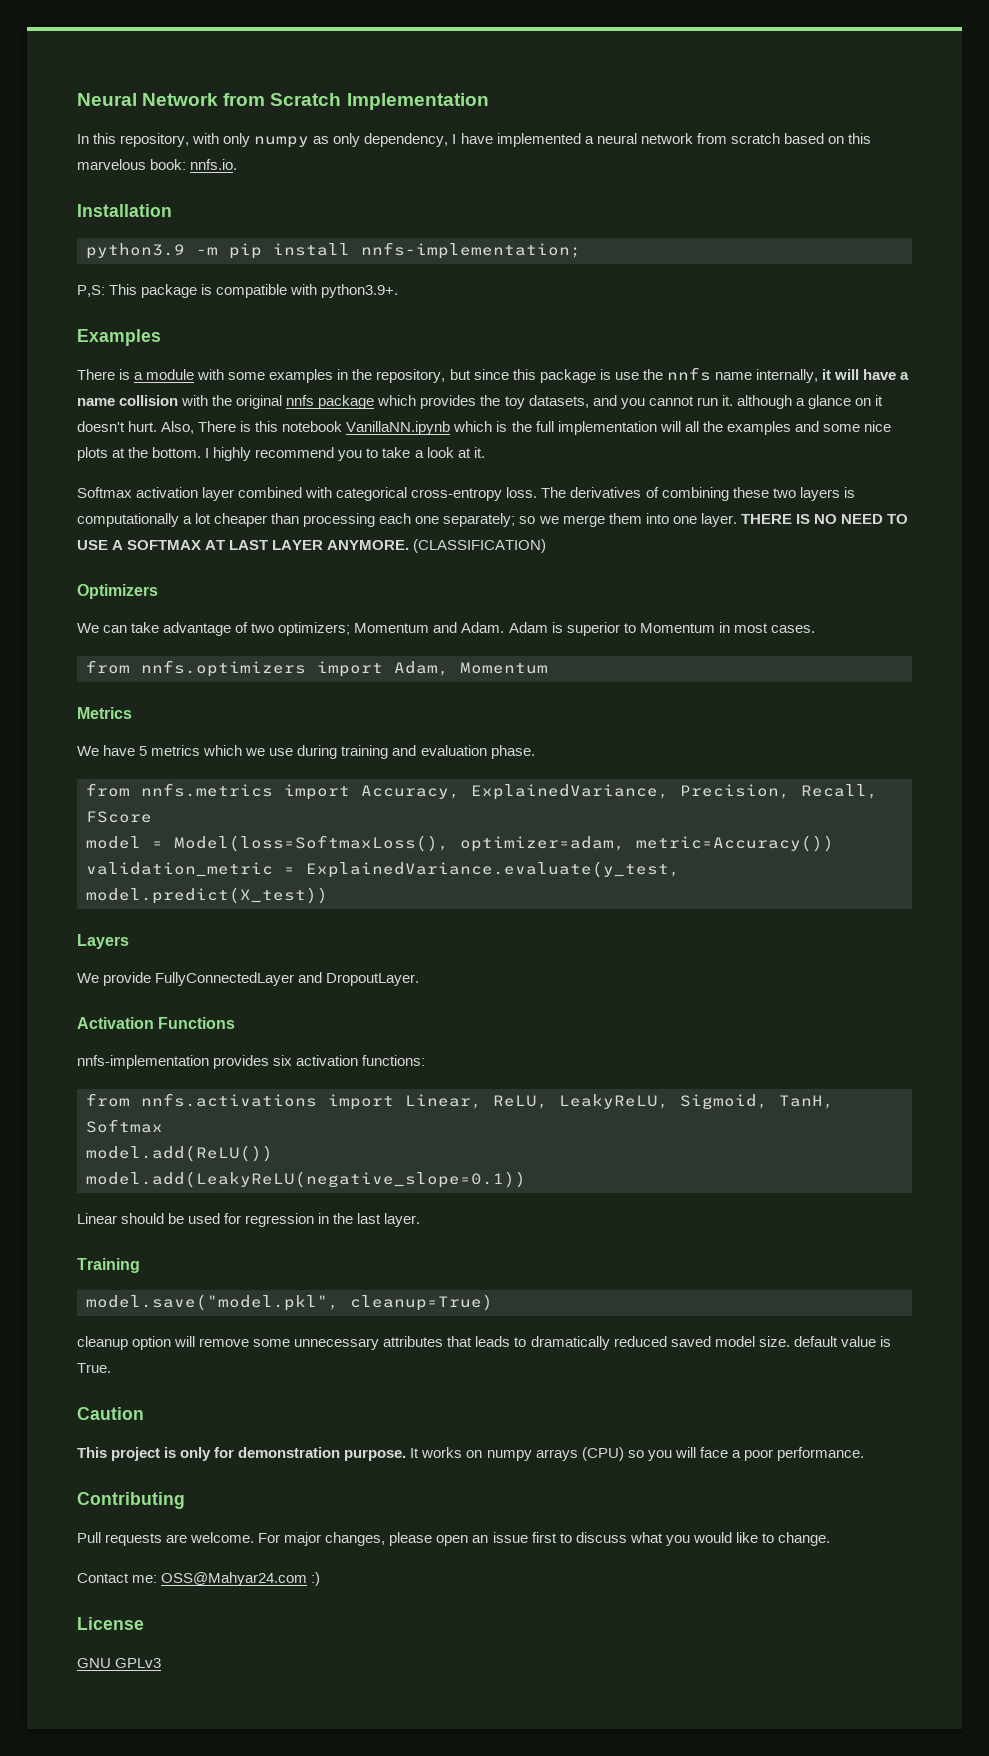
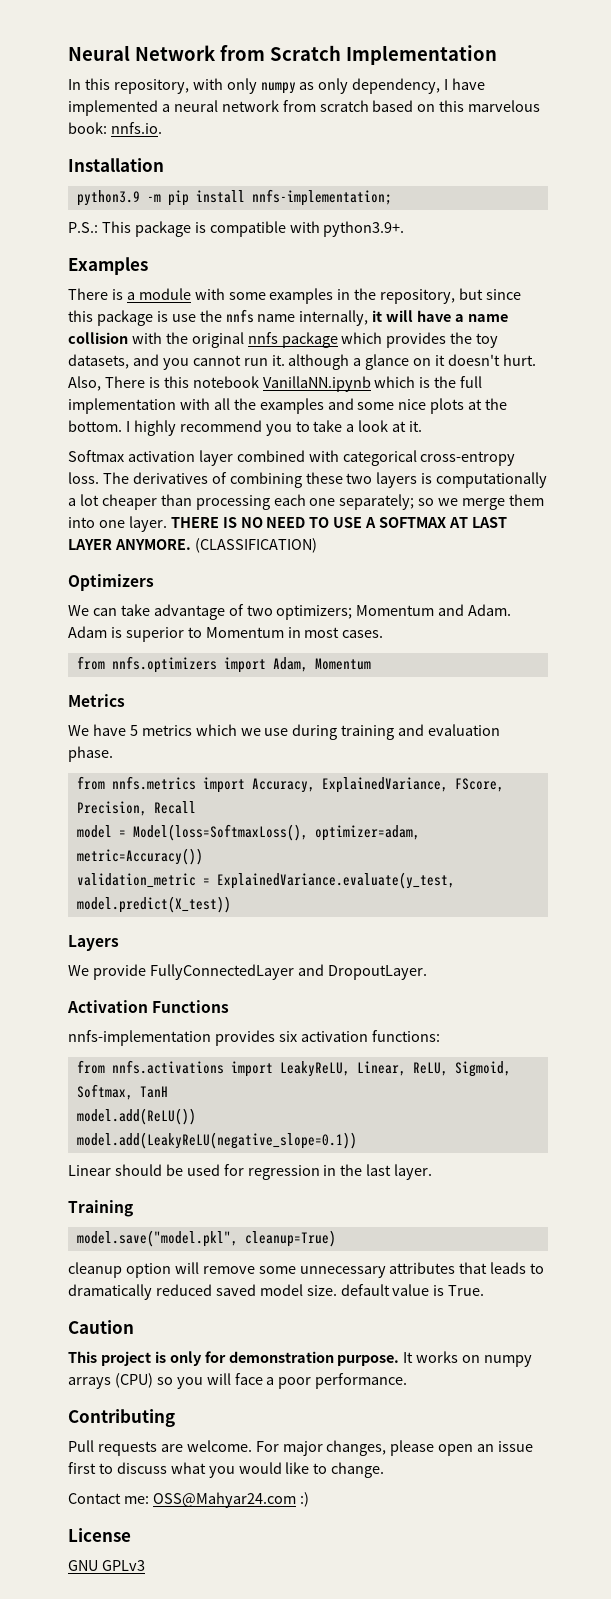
- P,S: This package is compatible with python3.9+.
+ P.S.: This package is compatible with python3.9+.
- Also, There is this notebook VanillaNN.ipynb which is the full implementation will all the examples and some nice plots at the bottom.
+ Also, There is this notebook VanillaNN.ipynb which is the full implementation with all the examples and some nice plots at the bottom.
- from nnfs.metrics import Accuracy, ExplainedVariance, Precision, Recall, FScore
+ from nnfs.metrics import Accuracy, ExplainedVariance, FScore, Precision, Recall
- from nnfs.activations import Linear, ReLU, LeakyReLU, Sigmoid, TanH, Softmax
+ from nnfs.activations import LeakyReLU, Linear, ReLU, Sigmoid, Softmax, TanH

